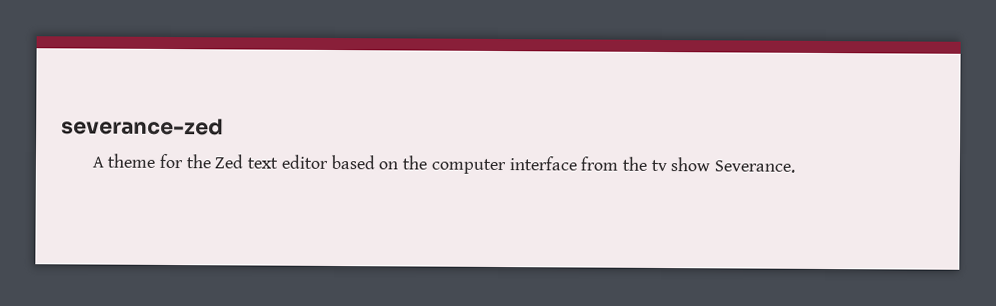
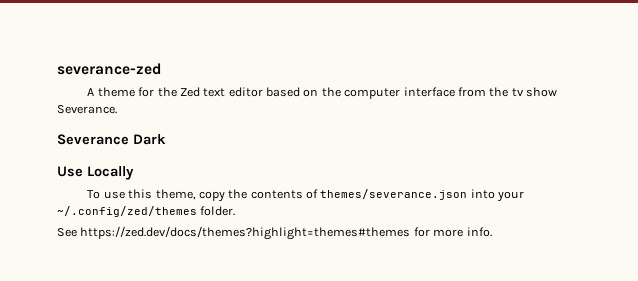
+ Severance Dark
+ Use Locally
+ To use this theme, copy the contents of themes/severance.json into your ~/.config/zed/themes folder.
+ See https://zed.dev/docs/themes?highlight=themes#themes for more info.

